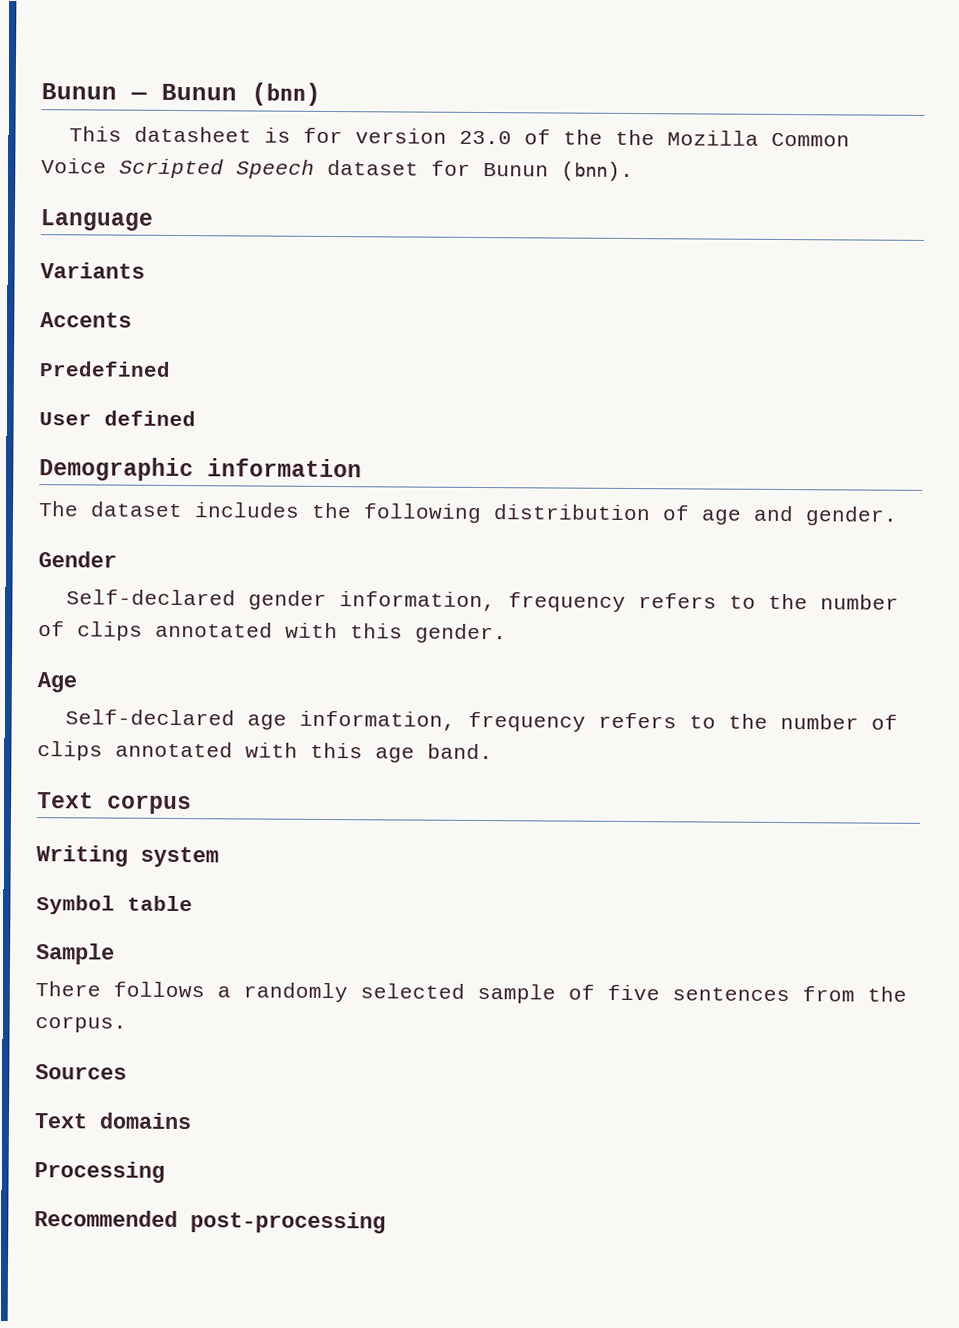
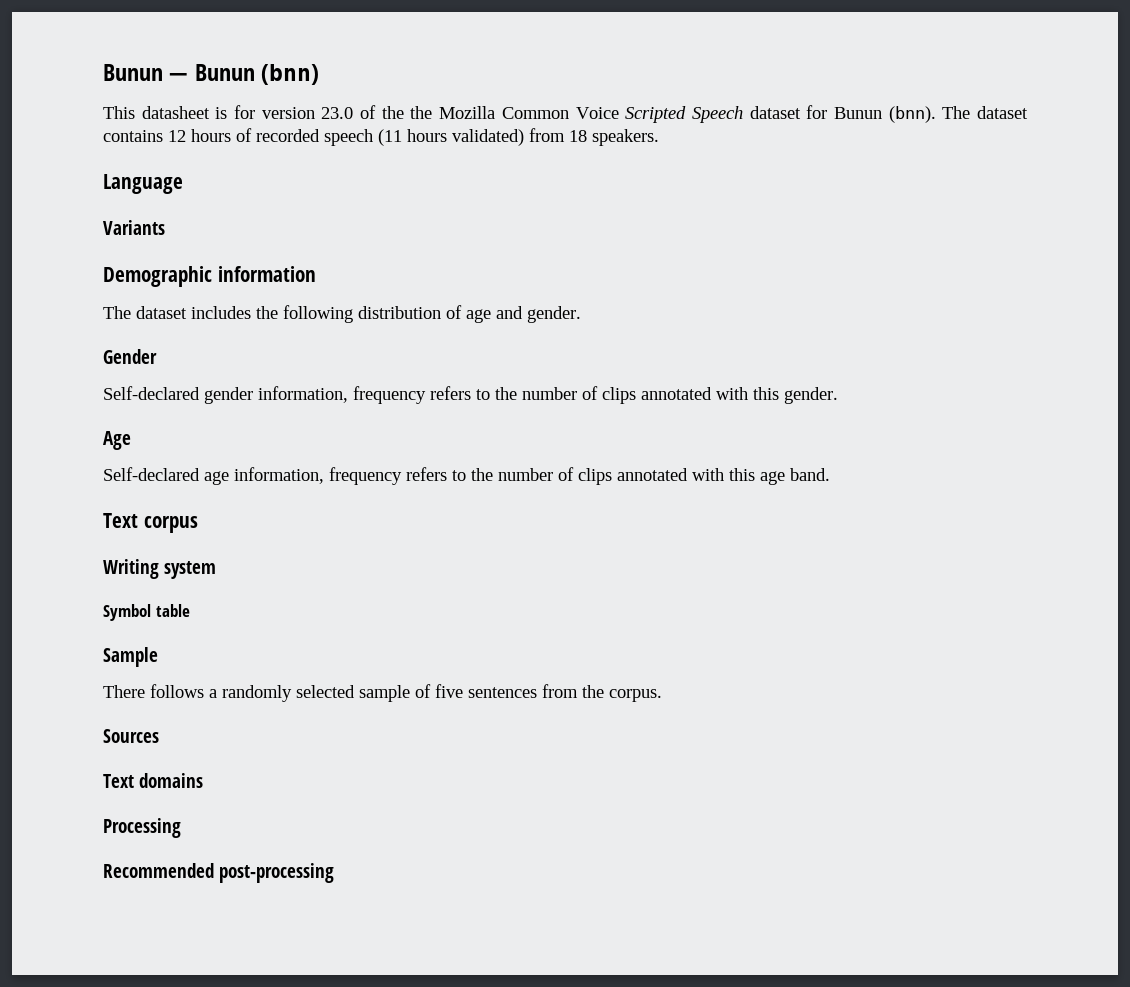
- This datasheet is for version 23.0 of the the Mozilla Common Voice Scripted Speech dataset for Bunun (bnn).
+ This datasheet is for version 23.0 of the the Mozilla Common Voice Scripted Speech dataset for Bunun (bnn). The dataset contains 12 hours of recorded speech (11 hours validated) from 18 speakers.
  Language
  Variants
- Accents
- Predefined
- User defined

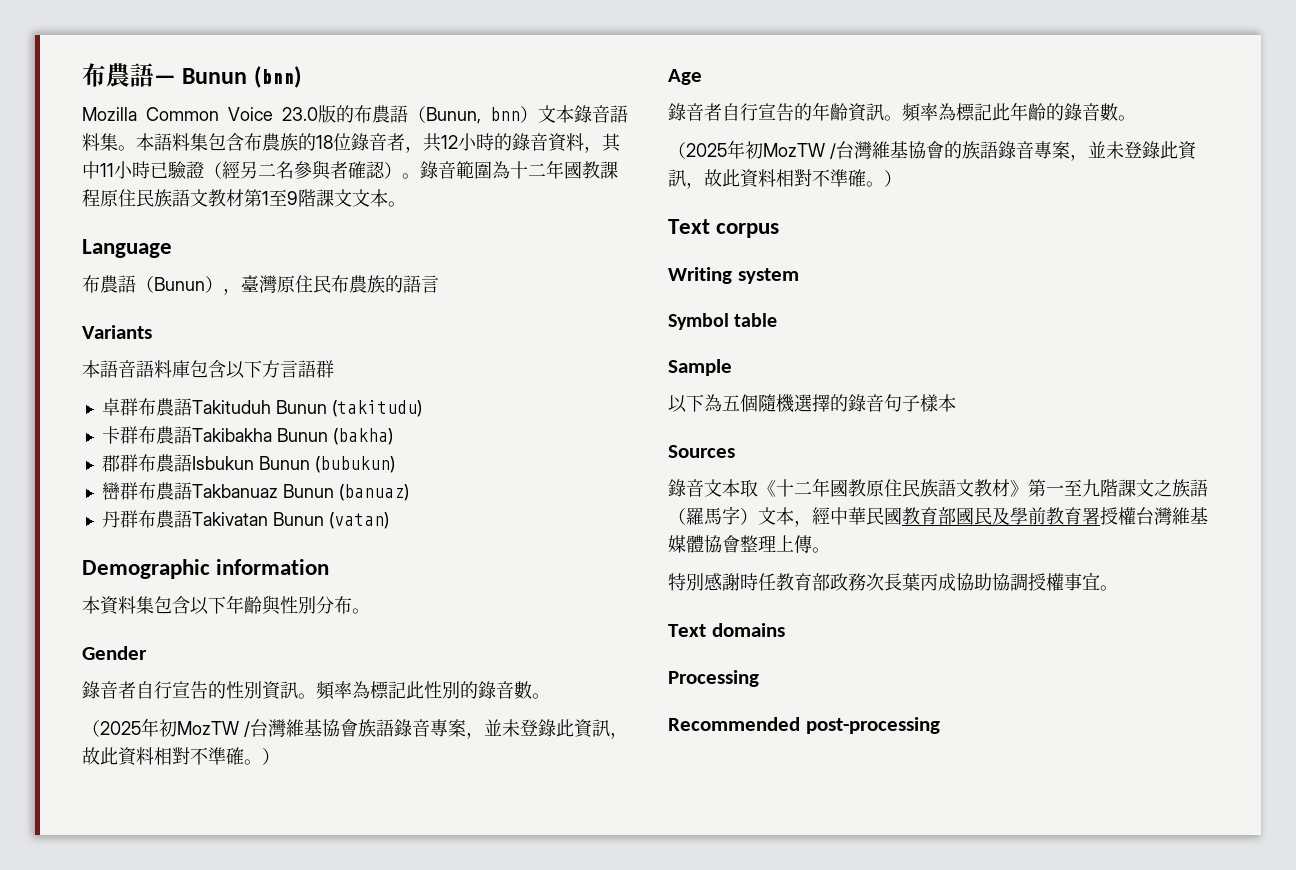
- Bunun — Bunun (bnn)
+ 布農語— Bunun (bnn)
- This datasheet is for version 23.0 of the the Mozilla Common Voice Scripted Speech dataset for Bunun (bnn). The dataset contains 12 hours of recorded speech (11 hours validated) from 18 speakers.
+ Mozilla Common Voice 23.0版的布農語（Bunun, bnn）文本錄音語料集。本語料集包含布農族的18位錄音者，共12小時的錄音資料，其中11小時已驗證（經另二名參與者確認）。錄音範圍為十二年國教課程原住民族語文教材第1至9階課文文本。
  Language
+ 布農語（Bunun），臺灣原住民布農族的語言
  Variants
+ 本語音語料庫包含以下方言語群
+ 卓群布農語Takituduh Bunun (takitudu)
+ 卡群布農語Takibakha Bunun (bakha)
+ 郡群布農語Isbukun Bunun (bubukun)
+ 巒群布農語Takbanuaz Bunun (banuaz)
+ 丹群布農語Takivatan Bunun (vatan)
  Demographic information
- The dataset includes the following distribution of age and gender.
+ 本資料集包含以下年齡與性別分布。
  Gender
- Self-declared gender information, frequency refers to the number of clips annotated with this gender.
+ 錄音者自行宣告的性別資訊。頻率為標記此性別的錄音數。
+ （2025年初MozTW /台灣維基協會族語錄音專案，並未登錄此資訊，故此資料相對不準確。）
  Age
- Self-declared age information, frequency refers to the number of clips annotated with this age band.
+ 錄音者自行宣告的年齡資訊。頻率為標記此年齡的錄音數。
+ （2025年初MozTW /台灣維基協會的族語錄音專案，並未登錄此資訊，故此資料相對不準確。）
- There follows a randomly selected sample of five sentences from the corpus.
+ 以下為五個隨機選擇的錄音句子樣本
  Sources
+ 錄音文本取《十二年國教原住民族語文教材》第一至九階課文之族語（羅馬字）文本，經中華民國教育部國民及學前教育署授權台灣維基媒體協會整理上傳。
+ 特別感謝時任教育部政務次長葉丙成協助協調授權事宜。

